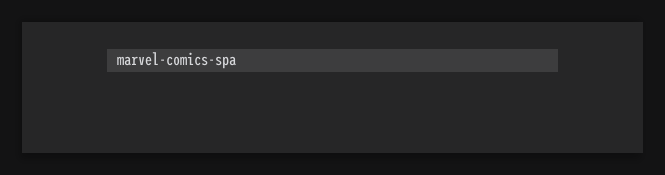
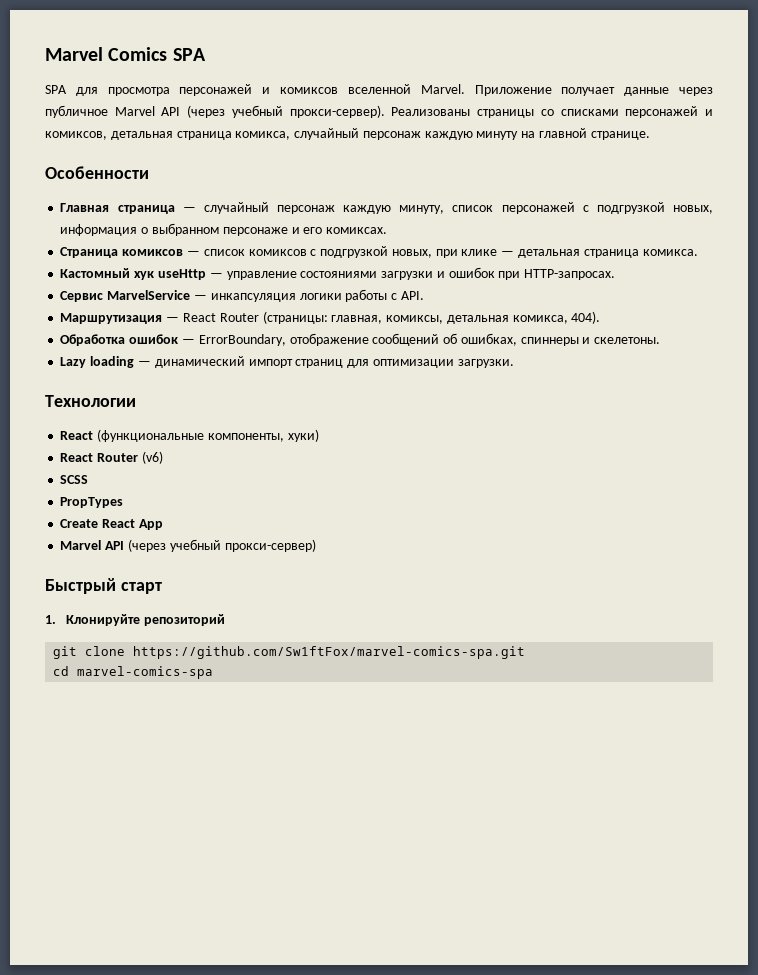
- marvel-comics-spa
+ Marvel Comics SPA
+ SPA для просмотра персонажей и комиксов вселенной Marvel. Приложение получает данные через публичное Marvel API (через учебный прокси-сервер). Реализованы страницы со списками персонажей и комиксов, детальная страница комикса, случайный персонаж каждую минуту на главной странице.
+ Особенности
+ Главная страница — случайный персонаж каждую минуту, список персонажей с подгрузкой новых, информация о выбранном персонаже и его комиксах.
+ Страница комиксов — список комиксов с подгрузкой новых, при клике — детальная страница комикса.
+ Кастомный хук useHttp — управление состояниями загрузки и ошибок при HTTP-запросах.
+ Сервис MarvelService — инкапсуляция логики работы с API.
+ Маршрутизация — React Router (страницы: главная, комиксы, детальная комикса, 404).
+ Обработка ошибок — ErrorBoundary, отображение сообщений об ошибках, спиннеры и скелетоны.
+ Lazy loading — динамический импорт страниц для оптимизации загрузки.
+ Технологии
+ React (функциональные компоненты, хуки)
+ React Router (v6)
+ SCSS
+ PropTypes
+ Create React App
+ Marvel API (через учебный прокси-сервер)
+ Быстрый старт
+ 1. Клонируйте репозиторий
+ git clone https://github.com/Sw1ftFox/marvel-comics-spa.git
+ cd marvel-comics-spa

